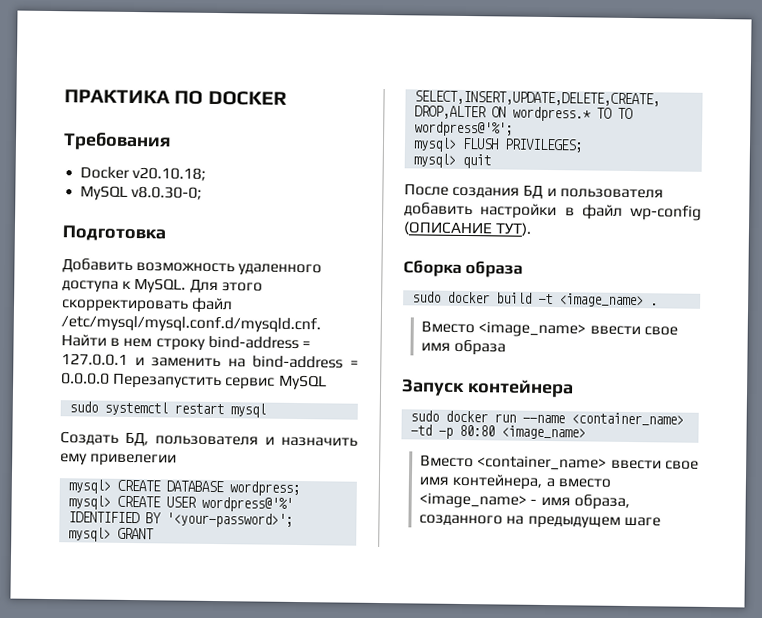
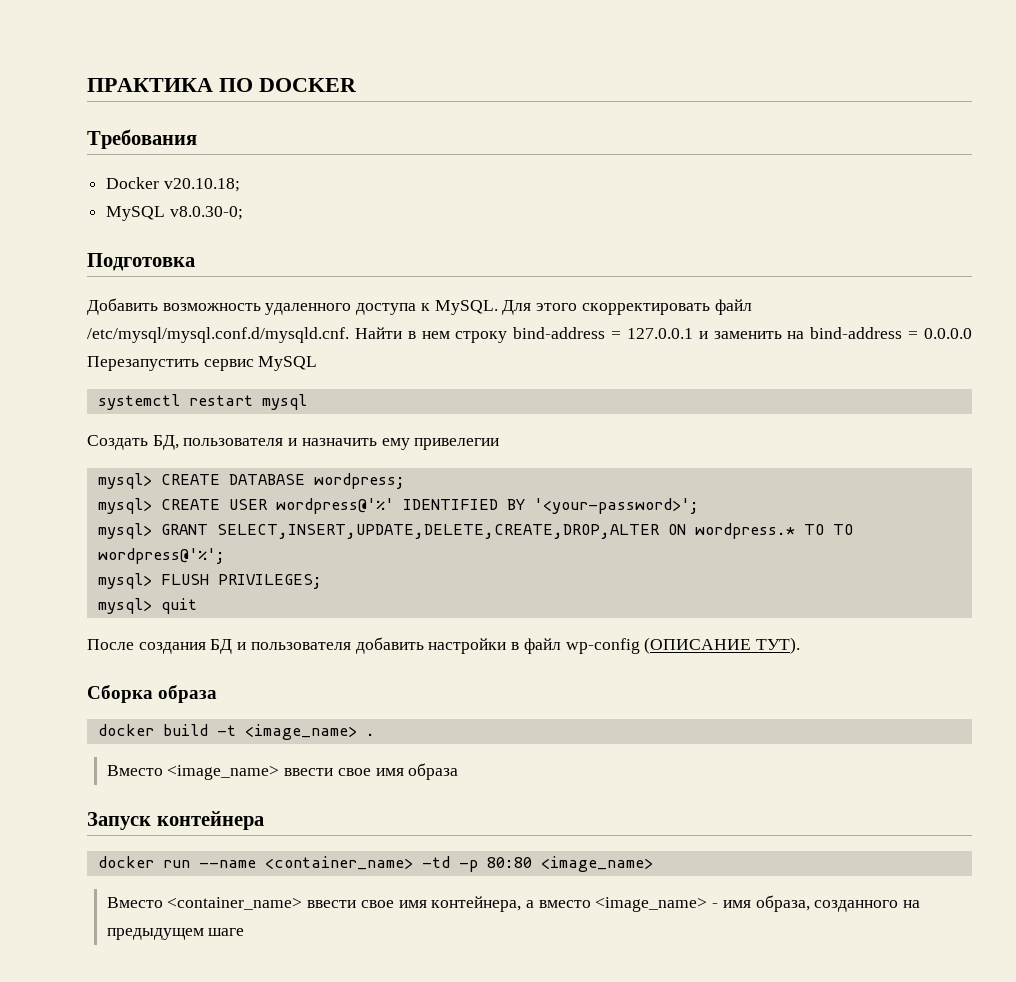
- sudo systemctl restart mysql
+ systemctl restart mysql
- sudo docker build -t <image_name> .
+ docker build -t <image_name> .
- sudo docker run --name <container_name> -td -p 80:80 <image_name>
+ docker run --name <container_name> -td -p 80:80 <image_name>

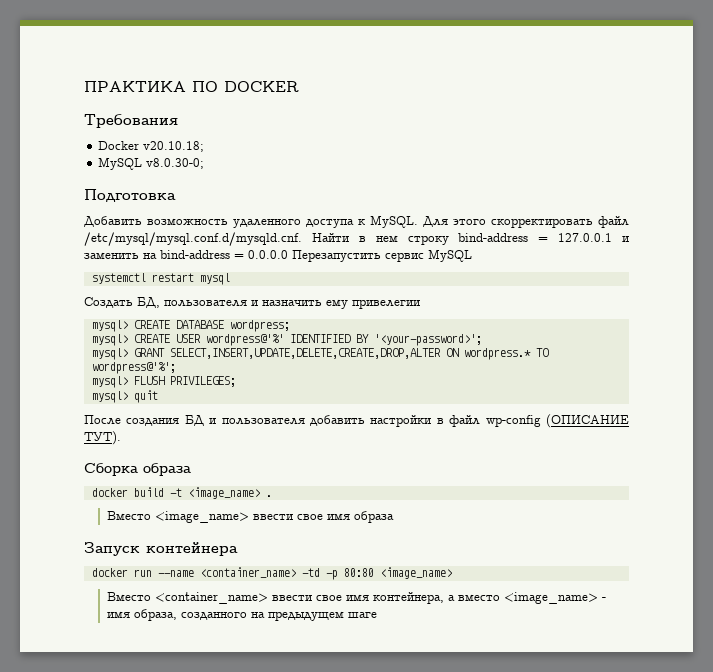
- mysql> GRANT SELECT,INSERT,UPDATE,DELETE,CREATE,DROP,ALTER ON wordpress.* TO TO wordpress@'%';
+ mysql> GRANT SELECT,INSERT,UPDATE,DELETE,CREATE,DROP,ALTER ON wordpress.* TO wordpress@'%';

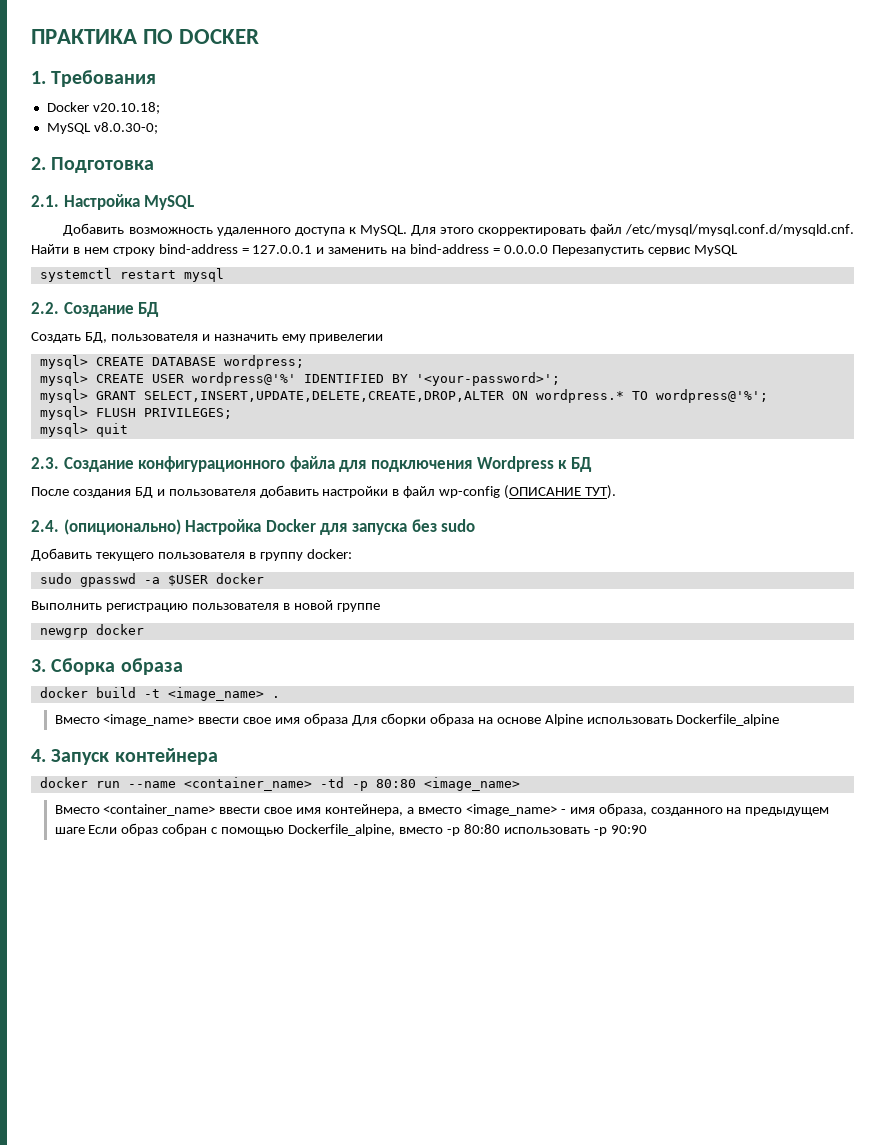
- Требования
+ 1. Требования
- Подготовка
+ 2. Подготовка
+ 2.1. Настройка MySQL
+ 2.2. Создание БД
+ 2.3. Создание конфигурационного файла для подключения Wordpress к БД
- Сборка образа
+ 2.4. (опиционально) Настройка Docker для запуска без sudo
+ Добавить текущего пользователя в группу docker:
+ sudo gpasswd -a $USER docker
+ Выполнить регистрацию пользователя в новой группе
+ newgrp docker
+ 3. Сборка образа
- Вместо <image_name> ввести свое имя образа
- Запуск контейнера
+ Вместо <image_name> ввести свое имя образа Для сборки образа на основе Alpine использовать Dockerfile_alpine
+ 4. Запуск контейнера
- Вместо <container_name> ввести свое имя контейнера, а вместо <image_name> - имя образа, созданного на предыдущем шаге
+ Вместо <container_name> ввести свое имя контейнера, а вместо <image_name> - имя образа, созданного на предыдущем шаге Если образ собран с помощью Dockerfile_alpine, вместо -p 80:80 использовать -p 90:90

